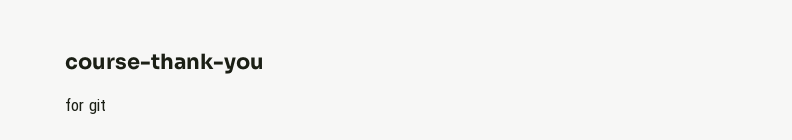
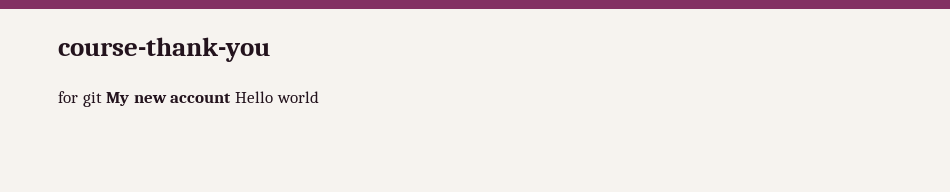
- for git
+ for git My new account Hello world

